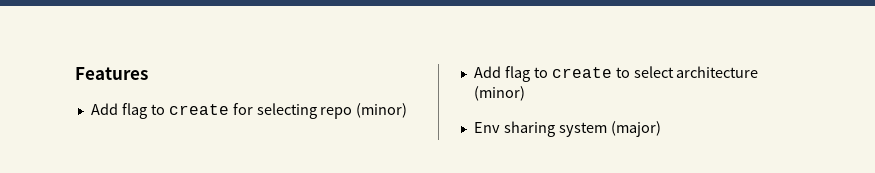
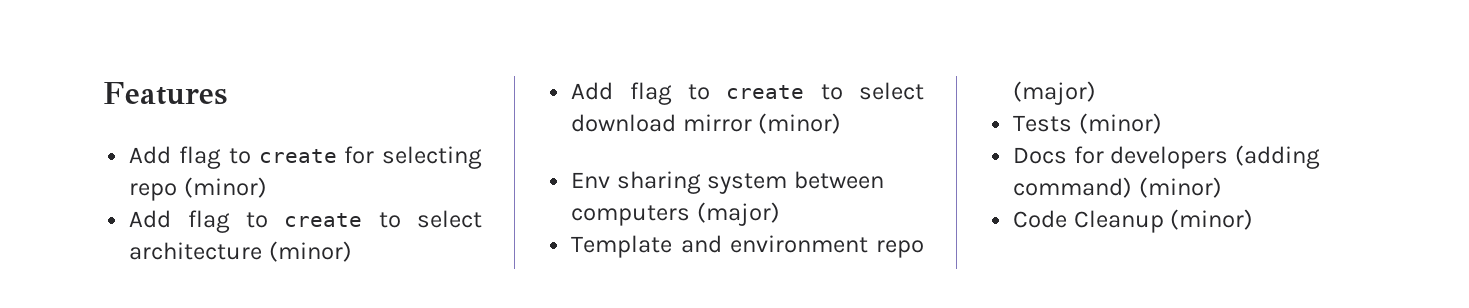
+ Add flag to create to select download mirror (minor)
- Env sharing system (major)
+ Env sharing system between computers (major)
+ Template and environment repo (major)
+ Tests (minor)
+ Docs for developers (adding command) (minor)
+ Code Cleanup (minor)

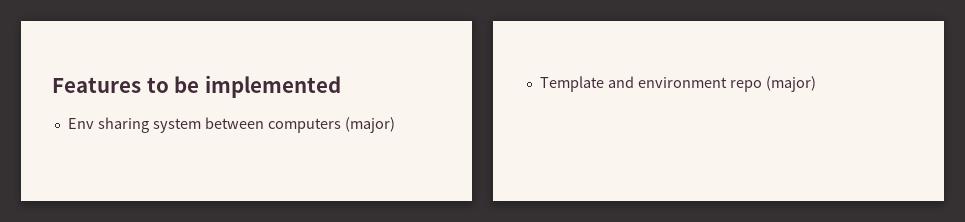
- Features
- Add flag to create for selecting repo (minor)
- Add flag to create to select architecture (minor)
- Add flag to create to select download mirror (minor)
+ Features to be implemented
- Tests (minor)
- Docs for developers (adding command) (minor)
- Code Cleanup (minor)

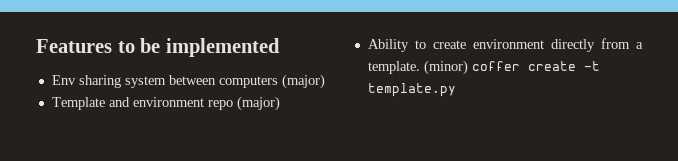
+ Ability to create environment directly from a template. (minor) coffer create -t template.py

